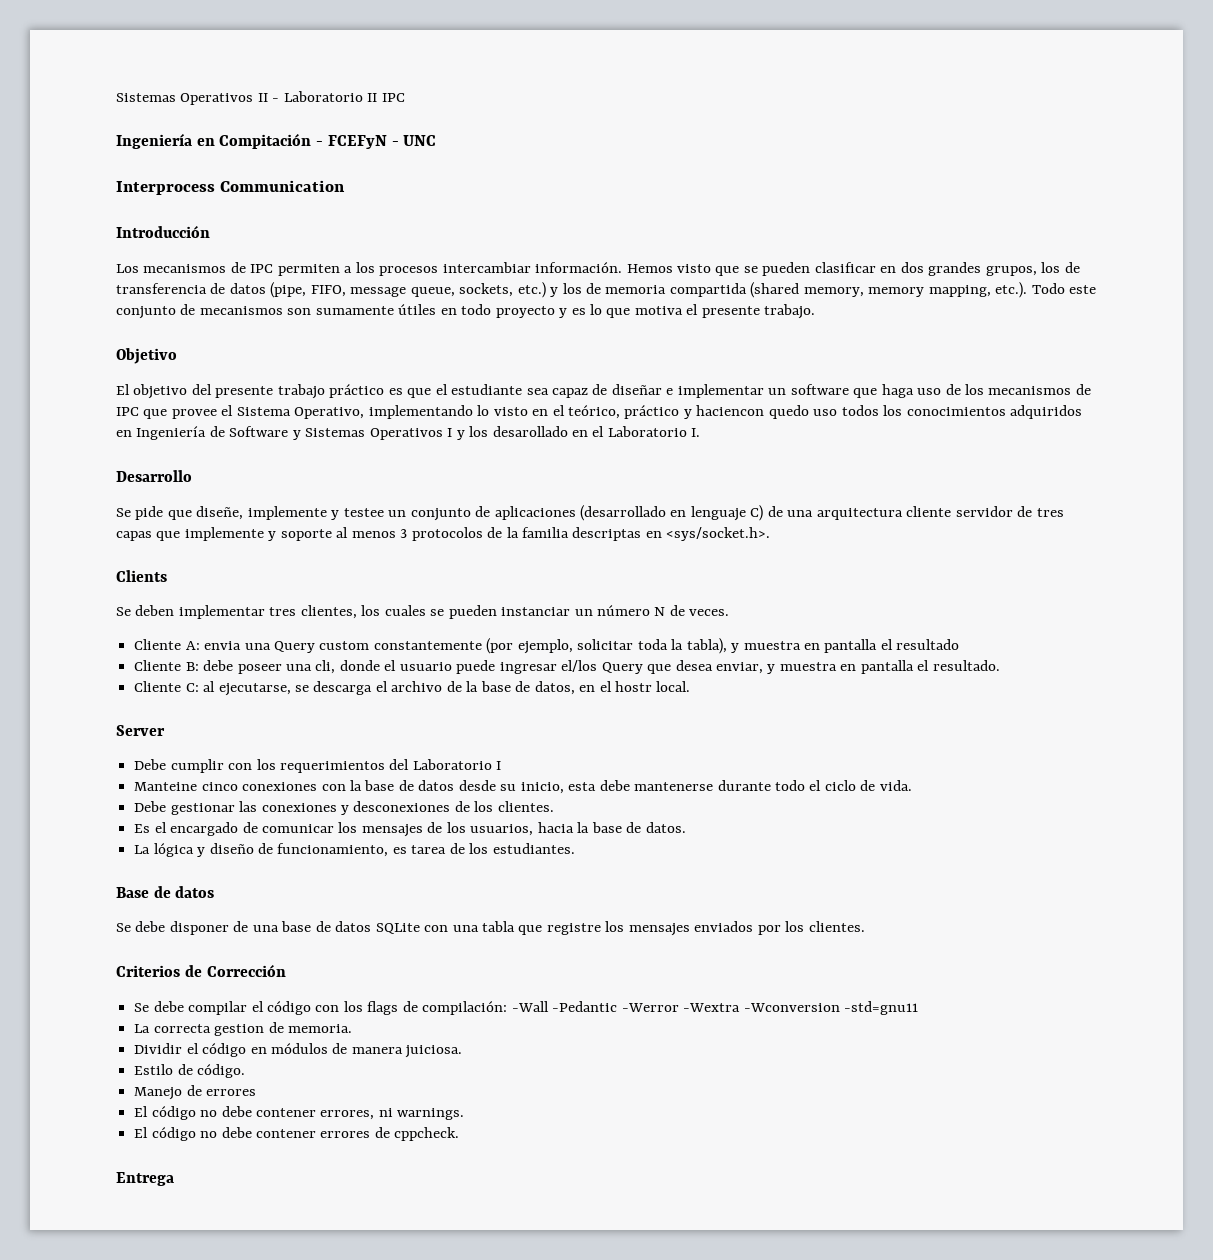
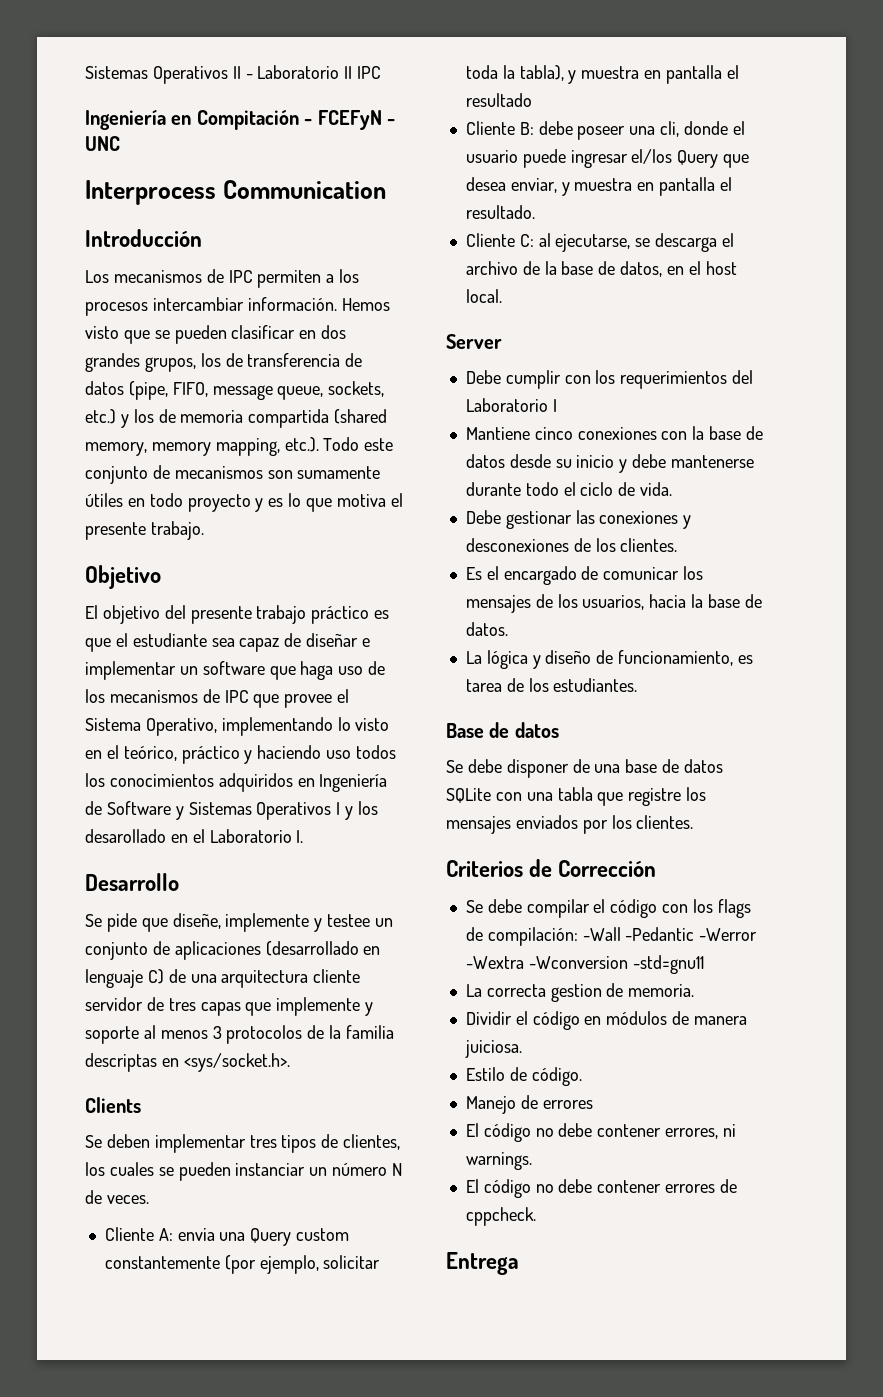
- El objetivo del presente trabajo práctico es que el estudiante sea capaz de diseñar e implementar un software que haga uso de los mecanismos de IPC que provee el Sistema Operativo, implementando lo visto en el teórico, práctico y haciencon quedo uso todos los conocimientos adquiridos en Ingeniería de Software y Sistemas Operativos I y los desarollado en el Laboratorio I.
+ El objetivo del presente trabajo práctico es que el estudiante sea capaz de diseñar e implementar un software que haga uso de los mecanismos de IPC que provee el Sistema Operativo, implementando lo visto en el teórico, práctico y haciendo uso todos los conocimientos adquiridos en Ingeniería de Software y Sistemas Operativos I y los desarollado en el Laboratorio I.
- Se deben implementar tres clientes, los cuales se pueden instanciar un número N de veces.
+ Se deben implementar tres tipos de clientes, los cuales se pueden instanciar un número N de veces.
- Cliente C: al ejecutarse, se descarga el archivo de la base de datos, en el hostr local.
+ Cliente C: al ejecutarse, se descarga el archivo de la base de datos, en el host local.
- Manteine cinco conexiones con la base de datos desde su inicio, esta debe mantenerse durante todo el ciclo de vida.
+ Mantiene cinco conexiones con la base de datos desde su inicio y debe mantenerse durante todo el ciclo de vida.

